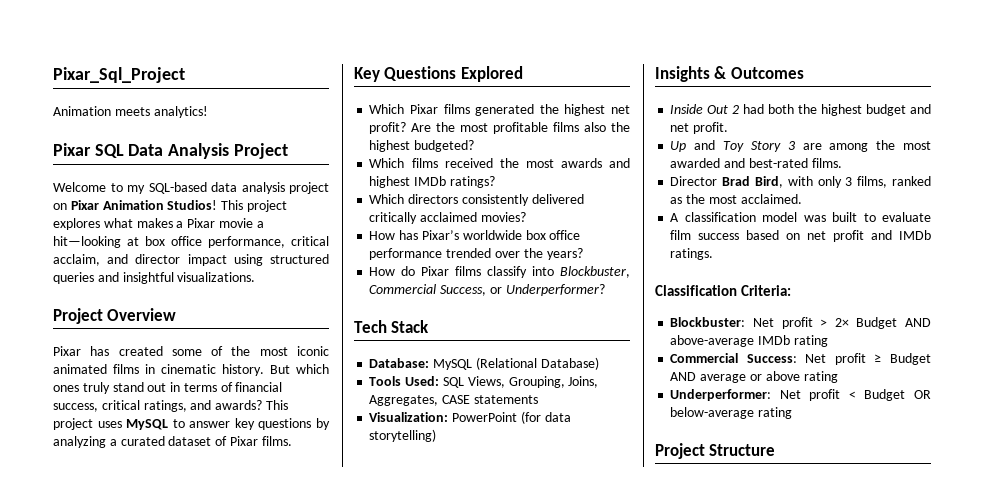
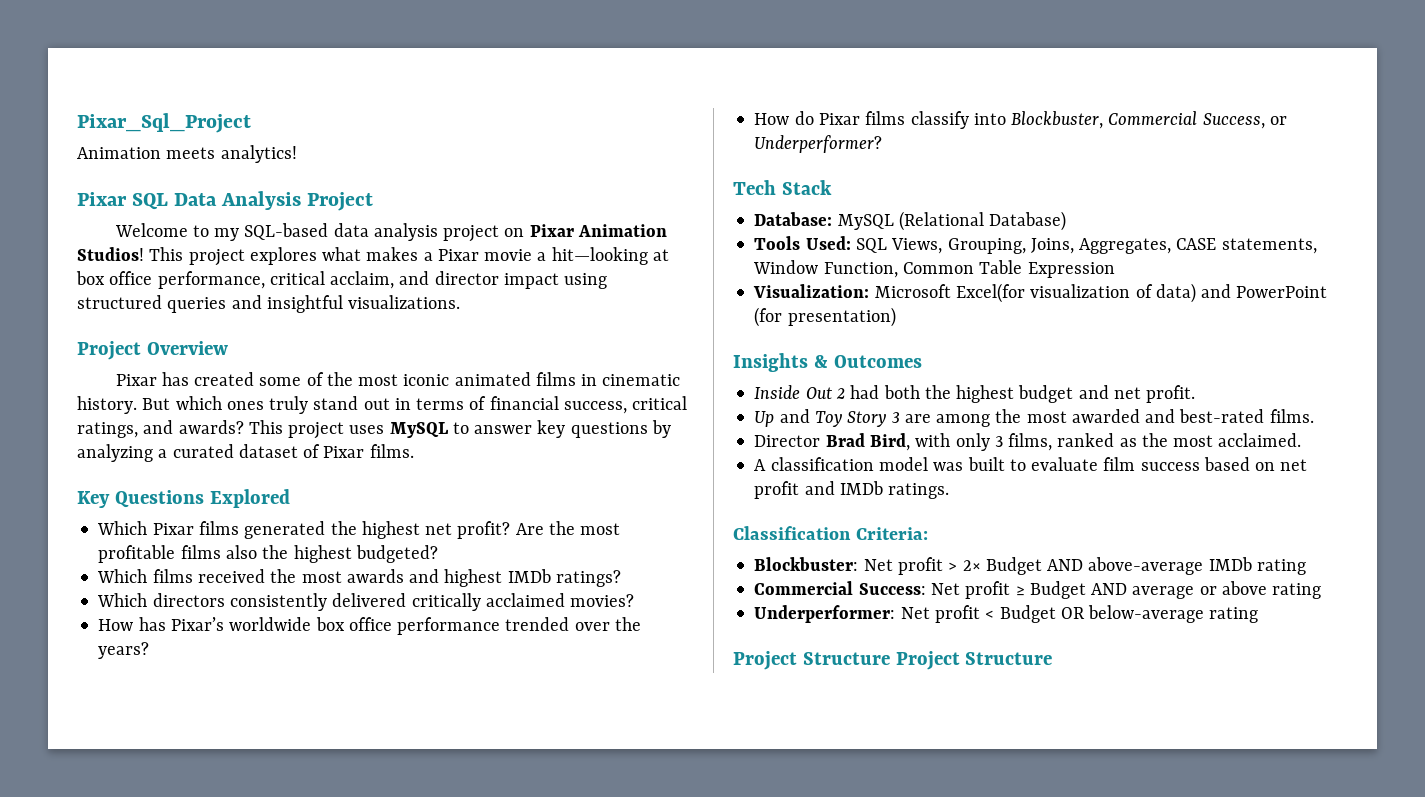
- Tools Used: SQL Views, Grouping, Joins, Aggregates, CASE statements
- Visualization: PowerPoint (for data storytelling)
+ Tools Used: SQL Views, Grouping, Joins, Aggregates, CASE statements, Window Function, Common Table Expression
+ Visualization: Microsoft Excel(for visualization of data) and PowerPoint (for presentation)
- Project Structure
+ Project Structure Project Structure

